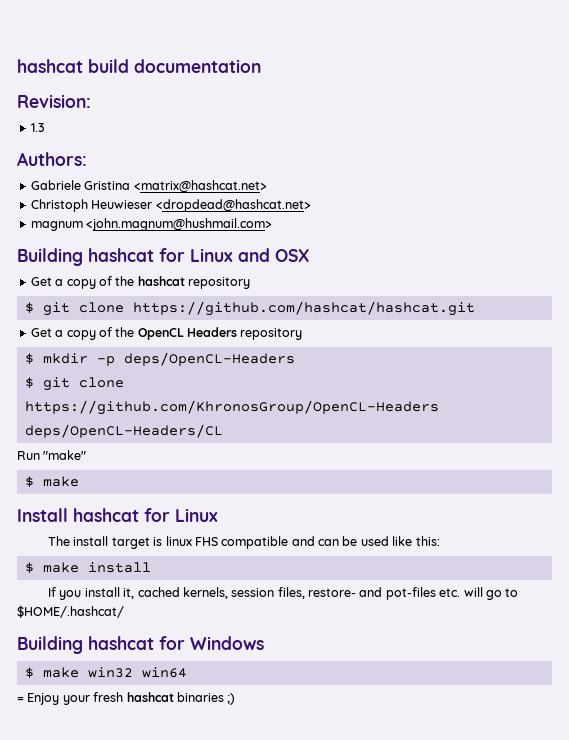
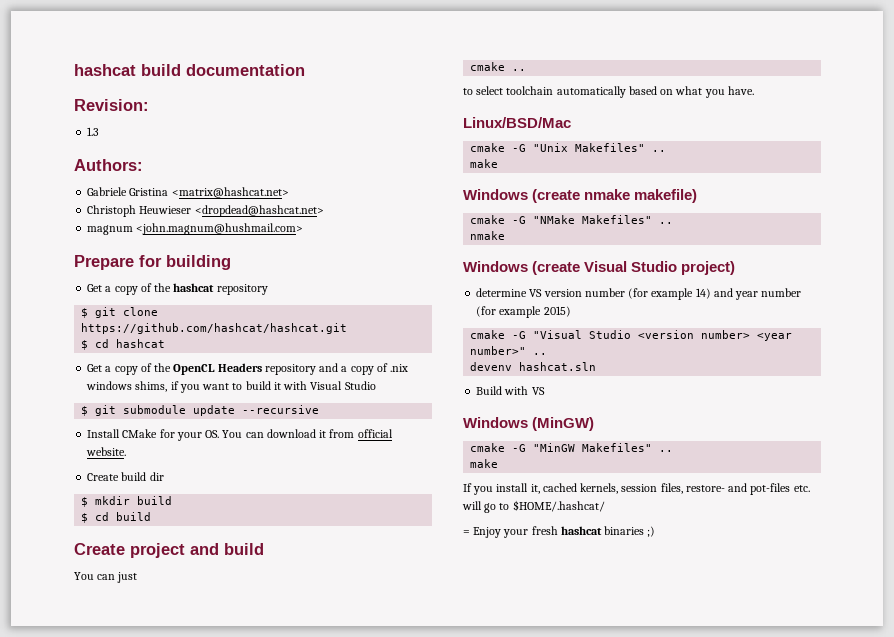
- Building hashcat for Linux and OSX
+ Prepare for building
+ $ cd hashcat
- Get a copy of the OpenCL Headers repository
+ Get a copy of the OpenCL Headers repository and a copy of .nix windows shims, if you want to build it with Visual Studio
+ $ git submodule update --recursive
+ Install CMake for your OS. You can download it from official website.
+ Create build dir
- $ mkdir -p deps/OpenCL-Headers
- $ git clone https://github.com/KhronosGroup/OpenCL-Headers deps/OpenCL-Headers/CL
- Run "make"
- $ make
- Install hashcat for Linux
- The install target is linux FHS compatible and can be used like this:
- $ make install
+ $ mkdir build
+ $ cd build
+ Create project and build
+ You can just
+ cmake ..
+ to select toolchain automatically based on what you have.
+ Linux/BSD/Mac
+ cmake -G "Unix Makefiles" ..
+ make
+ Windows (create nmake makefile)
+ cmake -G "NMake Makefiles" ..
+ nmake
+ Windows (create Visual Studio project)
+ determine VS version number (for example 14) and year number (for example 2015)
+ cmake -G "Visual Studio <version number> <year number>" ..
+ devenv hashcat.sln
+ Build with VS
+ Windows (MinGW)
+ cmake -G "MinGW Makefiles" ..
+ make
- Building hashcat for Windows
- $ make win32 win64

